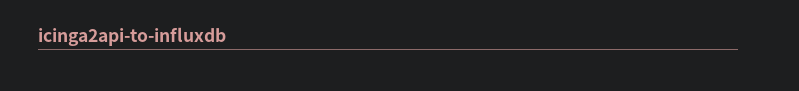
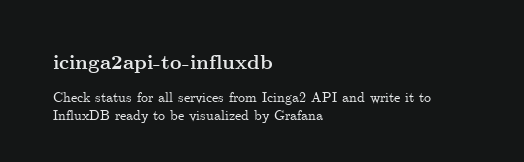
+ Check status for all services from Icinga2 API and write it to InfluxDB ready to be visualized by Grafana

